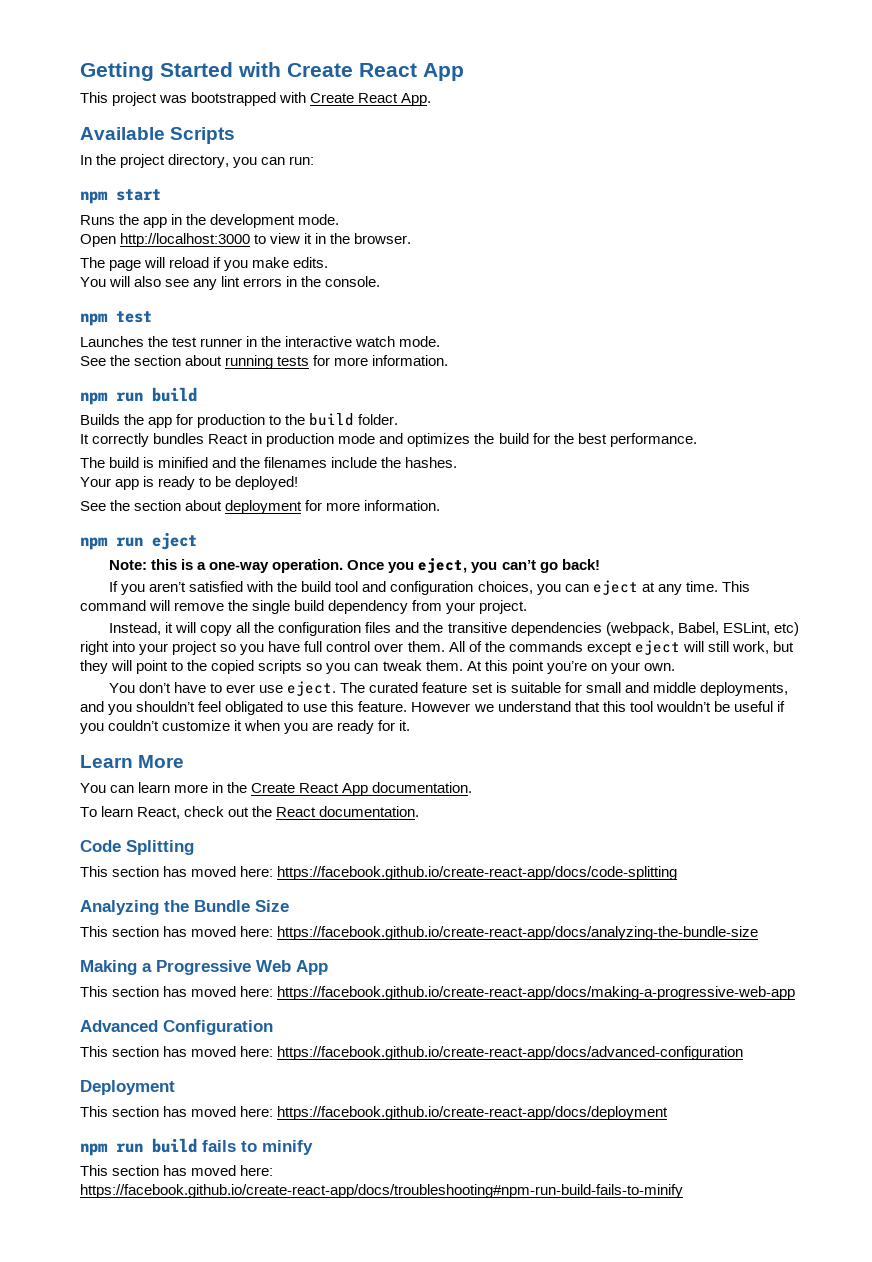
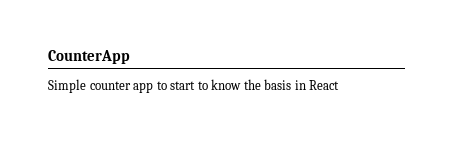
- Getting Started with Create React App
- This project was bootstrapped with Create React App.
- Available Scripts
- In the project directory, you can run:
- npm start
- Runs the app in the development mode.
- Open http://localhost:3000 to view it in the browser.
- The page will reload if you make edits.
- You will also see any lint errors in the console.
- npm test
- Launches the test runner in the interactive watch mode.
- See the section about running tests for more information.
- npm run build
- Builds the app for production to the build folder.
- It correctly bundles React in production mode and optimizes the build for the best performance.
- The build is minified and the filenames include the hashes.
- Your app is ready to be deployed!
- See the section about deployment for more information.
- npm run eject
- Note: this is a one-way operation. Once you eject, you can’t go back!
- If you aren’t satisfied with the build tool and configuration choices, you can eject at any time. This command will remove the single build dependency from your project.
- Instead, it will copy all the configuration files and the transitive dependencies (webpack, Babel, ESLint, etc) right into your project so you have full control over them. All of the commands except eject will still work, but they will point to the copied scripts so you can tweak them. At this point you’re on your own.
- You don’t have to ever use eject. The curated feature set is suitable for small and middle deployments, and you shouldn’t feel obligated to use this feature. However we understand that this tool wouldn’t be useful if you couldn’t customize it when you are ready for it.
- Learn More
- You can learn more in the Create React App documentation.
- To learn React, check out the React documentation.
- Code Splitting
- This section has moved here: https://facebook.github.io/create-react-app/docs/code-splitting
- Analyzing the Bundle Size
- This section has moved here: https://facebook.github.io/create-react-app/docs/analyzing-the-bundle-size
- Making a Progressive Web App
- This section has moved here: https://facebook.github.io/create-react-app/docs/making-a-progressive-web-app
- Advanced Configuration
- This section has moved here: https://facebook.github.io/create-react-app/docs/advanced-configuration
- Deployment
- This section has moved here: https://facebook.github.io/create-react-app/docs/deployment
- npm run build fails to minify
- This section has moved here: https://facebook.github.io/create-react-app/docs/troubleshooting#npm-run-build-fails-to-minify
+ CounterApp
+ Simple counter app to start to know the basis in React

